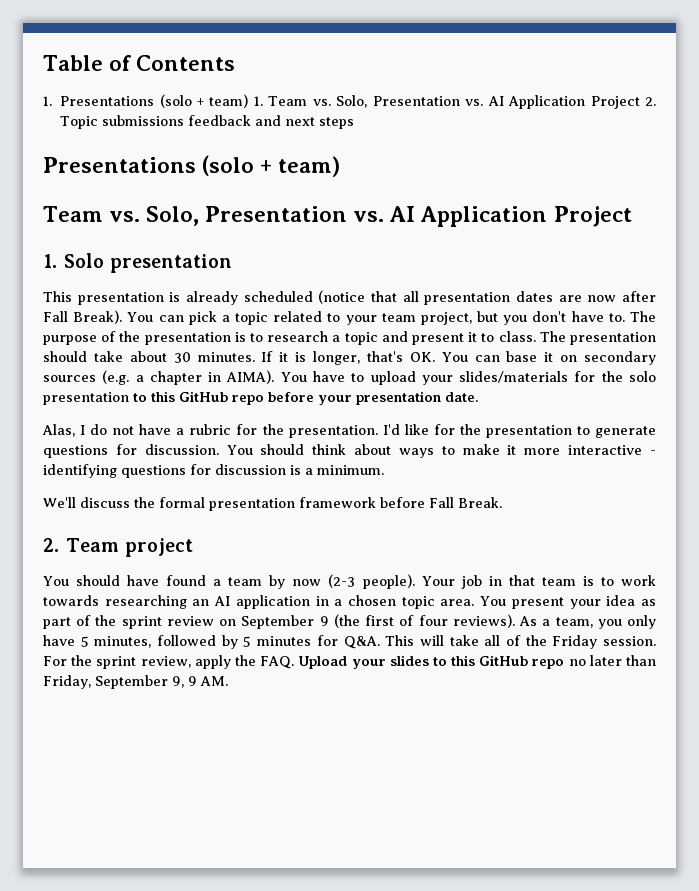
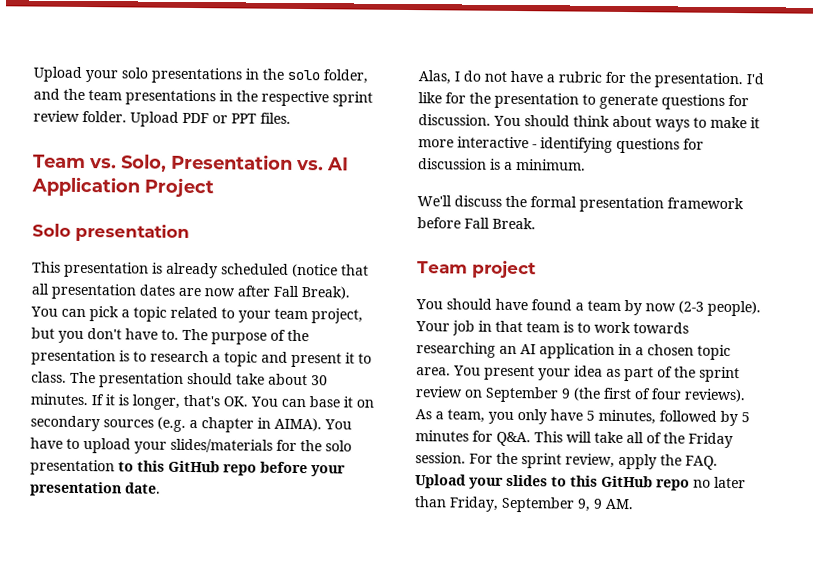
- Table of Contents
- 1. Presentations (solo + team) 1. Team vs. Solo, Presentation vs. AI Application Project 2. Topic submissions feedback and next steps
- Presentations (solo + team)
+ Upload your solo presentations in the solo folder, and the team presentations in the respective sprint review folder. Upload PDF or PPT files.
- 1. Solo presentation
+ Solo presentation
- 2. Team project
+ Team project

